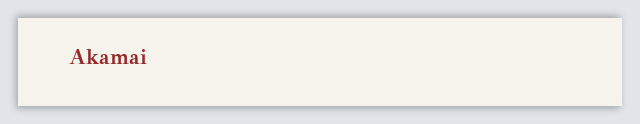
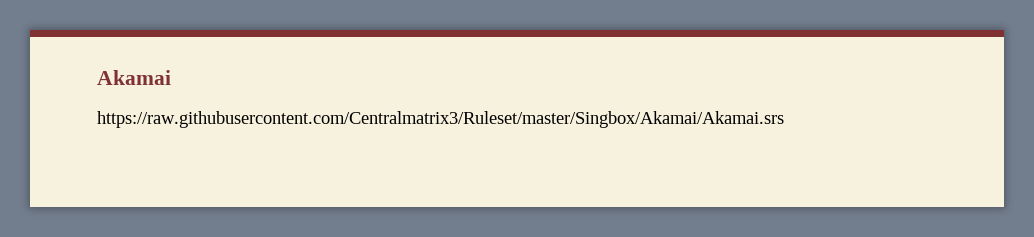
+ https://raw.githubusercontent.com/Centralmatrix3/Ruleset/master/Singbox/Akamai/Akamai.srs

